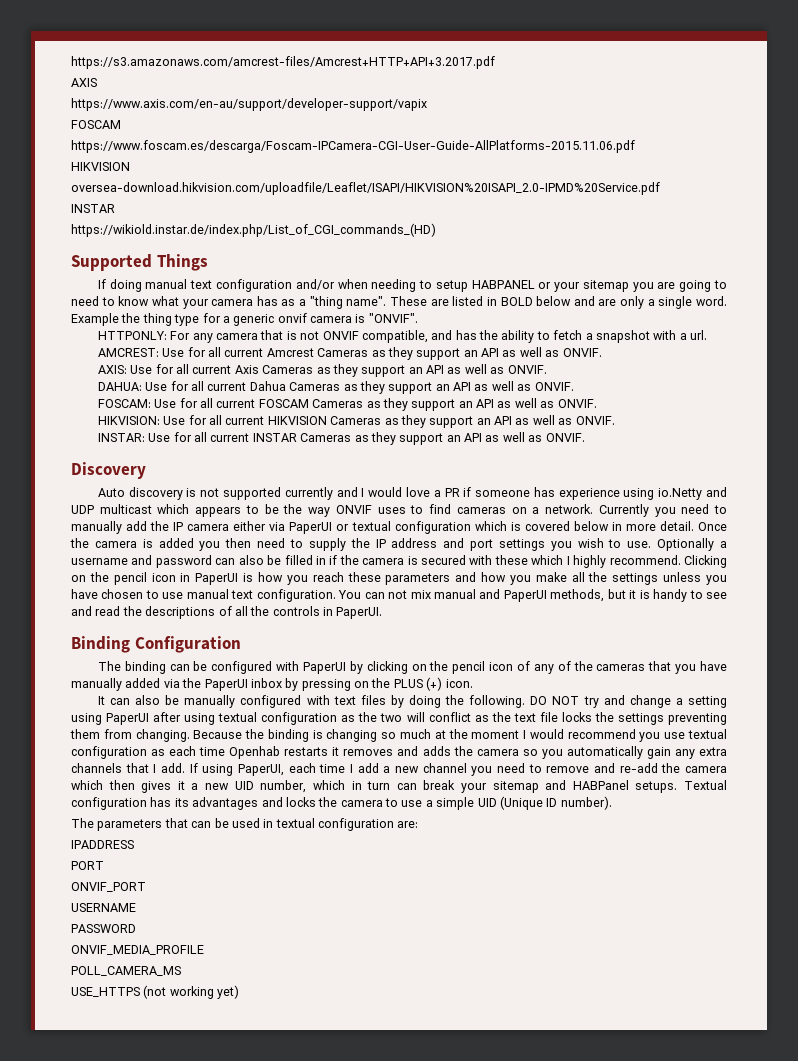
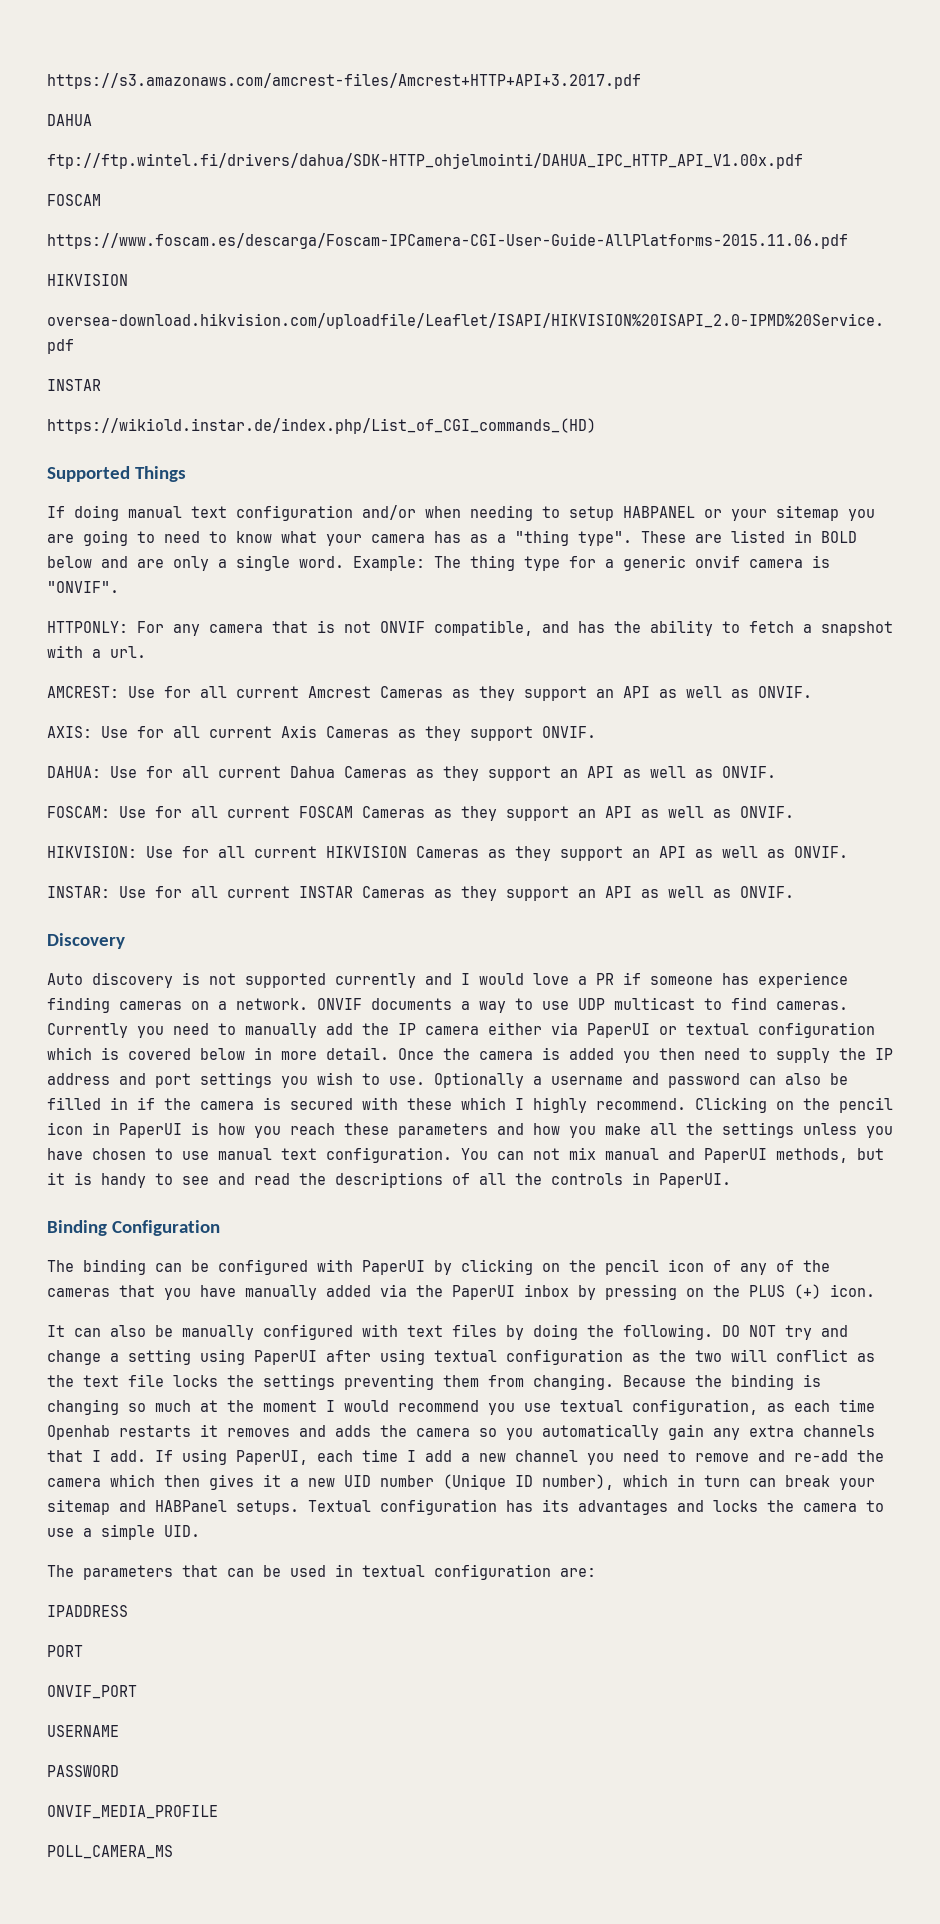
- AXIS
- https://www.axis.com/en-au/support/developer-support/vapix
+ DAHUA
+ ftp://ftp.wintel.fi/drivers/dahua/SDK-HTTP_ohjelmointi/DAHUA_IPC_HTTP_API_V1.00x.pdf
- If doing manual text configuration and/or when needing to setup HABPANEL or your sitemap you are going to need to know what your camera has as a "thing name".
+ If doing manual text configuration and/or when needing to setup HABPANEL or your sitemap you are going to need to know what your camera has as a "thing type".
- Example the thing type for a generic onvif camera is "ONVIF".
+ Example: The thing type for a generic onvif camera is "ONVIF".
- AXIS: Use for all current Axis Cameras as they support an API as well as ONVIF.
+ AXIS: Use for all current Axis Cameras as they support ONVIF.
- Auto discovery is not supported currently and I would love a PR if someone has experience using io.Netty and UDP multicast which appears to be the way ONVIF uses to find cameras on a network.
+ Auto discovery is not supported currently and I would love a PR if someone has experience finding cameras on a network. ONVIF documents a way to use UDP multicast to find cameras.
- Because the binding is changing so much at the moment I would recommend you use textual configuration as each time Openhab restarts it removes and adds the camera so you automatically gain any extra channels that I add.
+ Because the binding is changing so much at the moment I would recommend you use textual configuration, as each time Openhab restarts it removes and adds the camera so you automatically gain any extra channels that I add.
- If using PaperUI, each time I add a new channel you need to remove and re-add the camera which then gives it a new UID number, which in turn can break your sitemap and HABPanel setups.
+ If using PaperUI, each time I add a new channel you need to remove and re-add the camera which then gives it a new UID number (Unique ID number), which in turn can break your sitemap and HABPanel setups.
- Textual configuration has its advantages and locks the camera to use a simple UID (Unique ID number).
+ Textual configuration has its advantages and locks the camera to use a simple UID.
- USE_HTTPS (not working yet)

